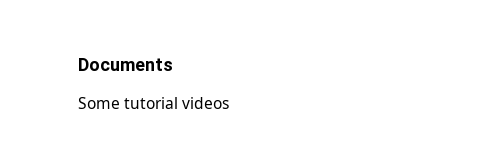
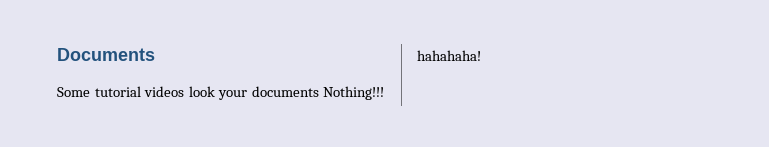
- Some tutorial videos
+ Some tutorial videos look your documents Nothing!!! hahahaha!

